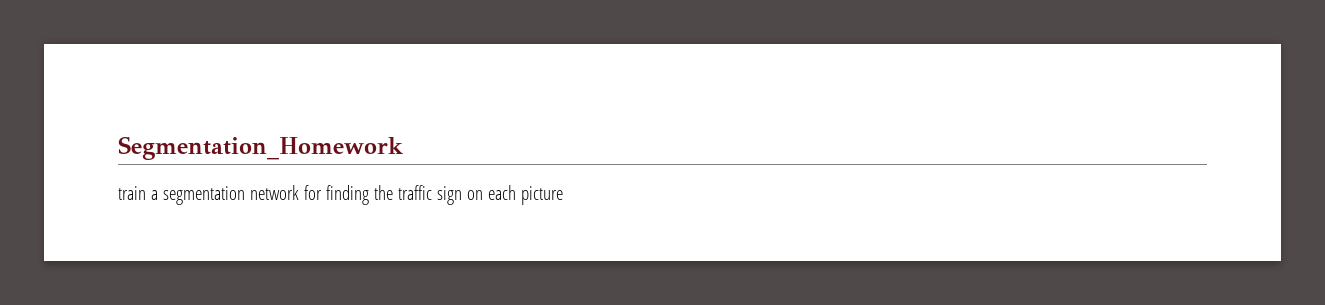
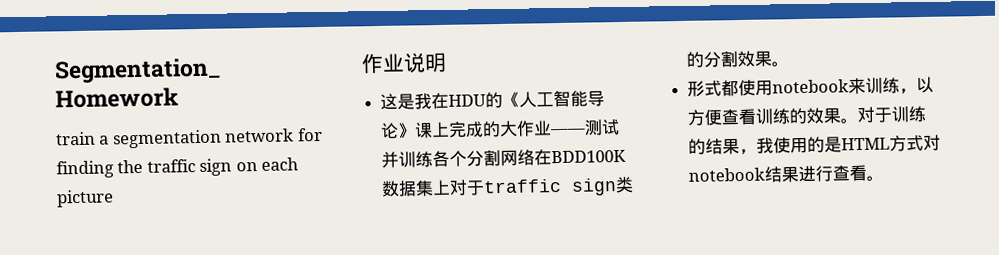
+ 作业说明
+ 这是我在HDU的《人工智能导论》课上完成的大作业——测试并训练各个分割网络在BDD100K数据集上对于traffic sign类的分割效果。
+ 形式都使用notebook来训练，以方便查看训练的效果。对于训练的结果，我使用的是HTML方式对notebook结果进行查看。

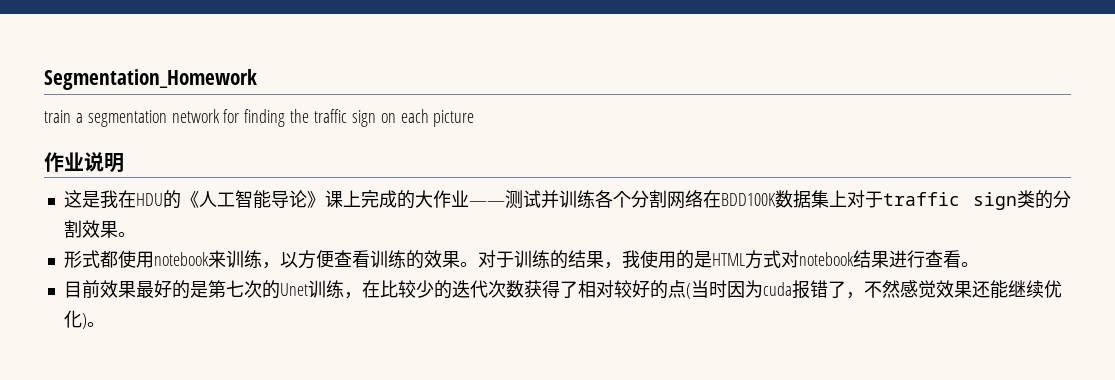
+ 目前效果最好的是第七次的Unet训练，在比较少的迭代次数获得了相对较好的点(当时因为cuda报错了，不然感觉效果还能继续优化)。

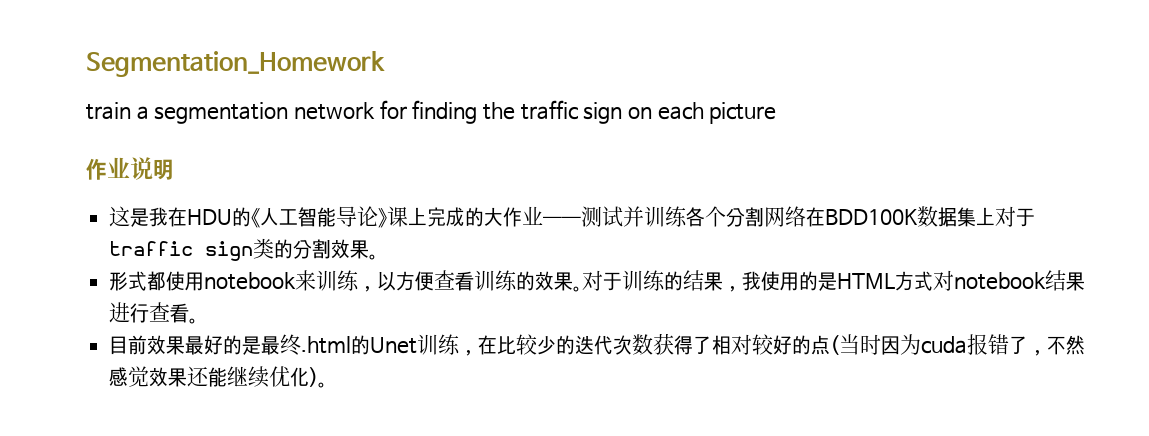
- 目前效果最好的是第七次的Unet训练，在比较少的迭代次数获得了相对较好的点(当时因为cuda报错了，不然感觉效果还能继续优化)。
+ 目前效果最好的是最终.html的Unet训练，在比较少的迭代次数获得了相对较好的点(当时因为cuda报错了，不然感觉效果还能继续优化)。

